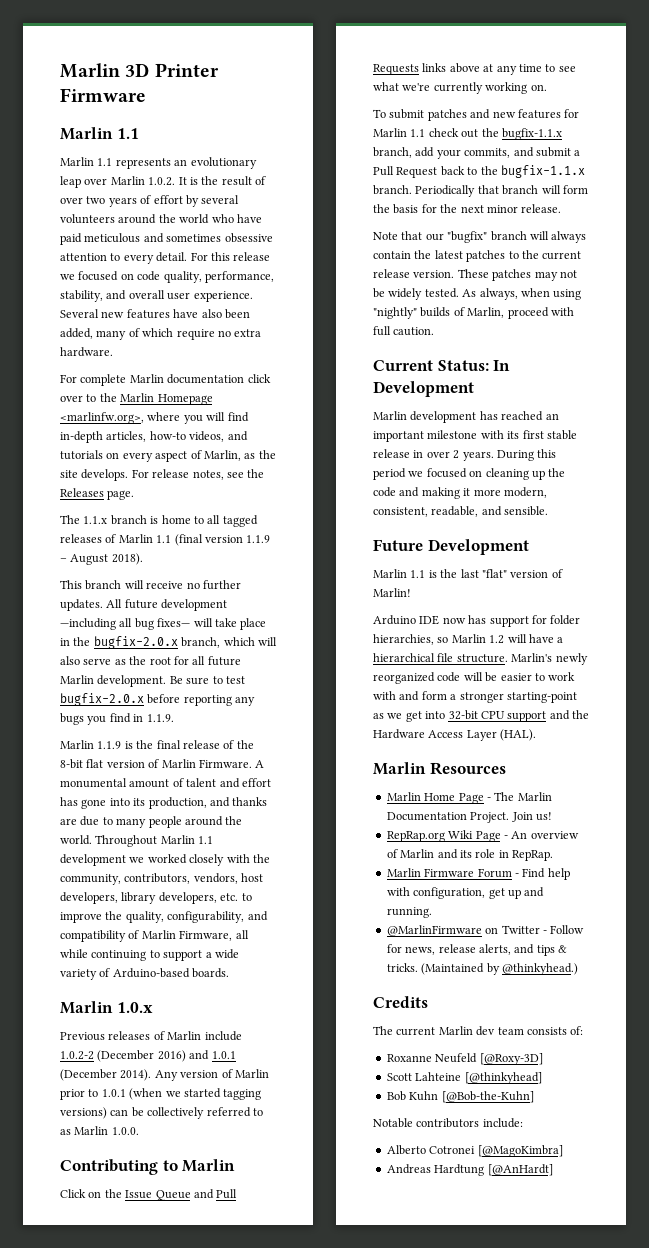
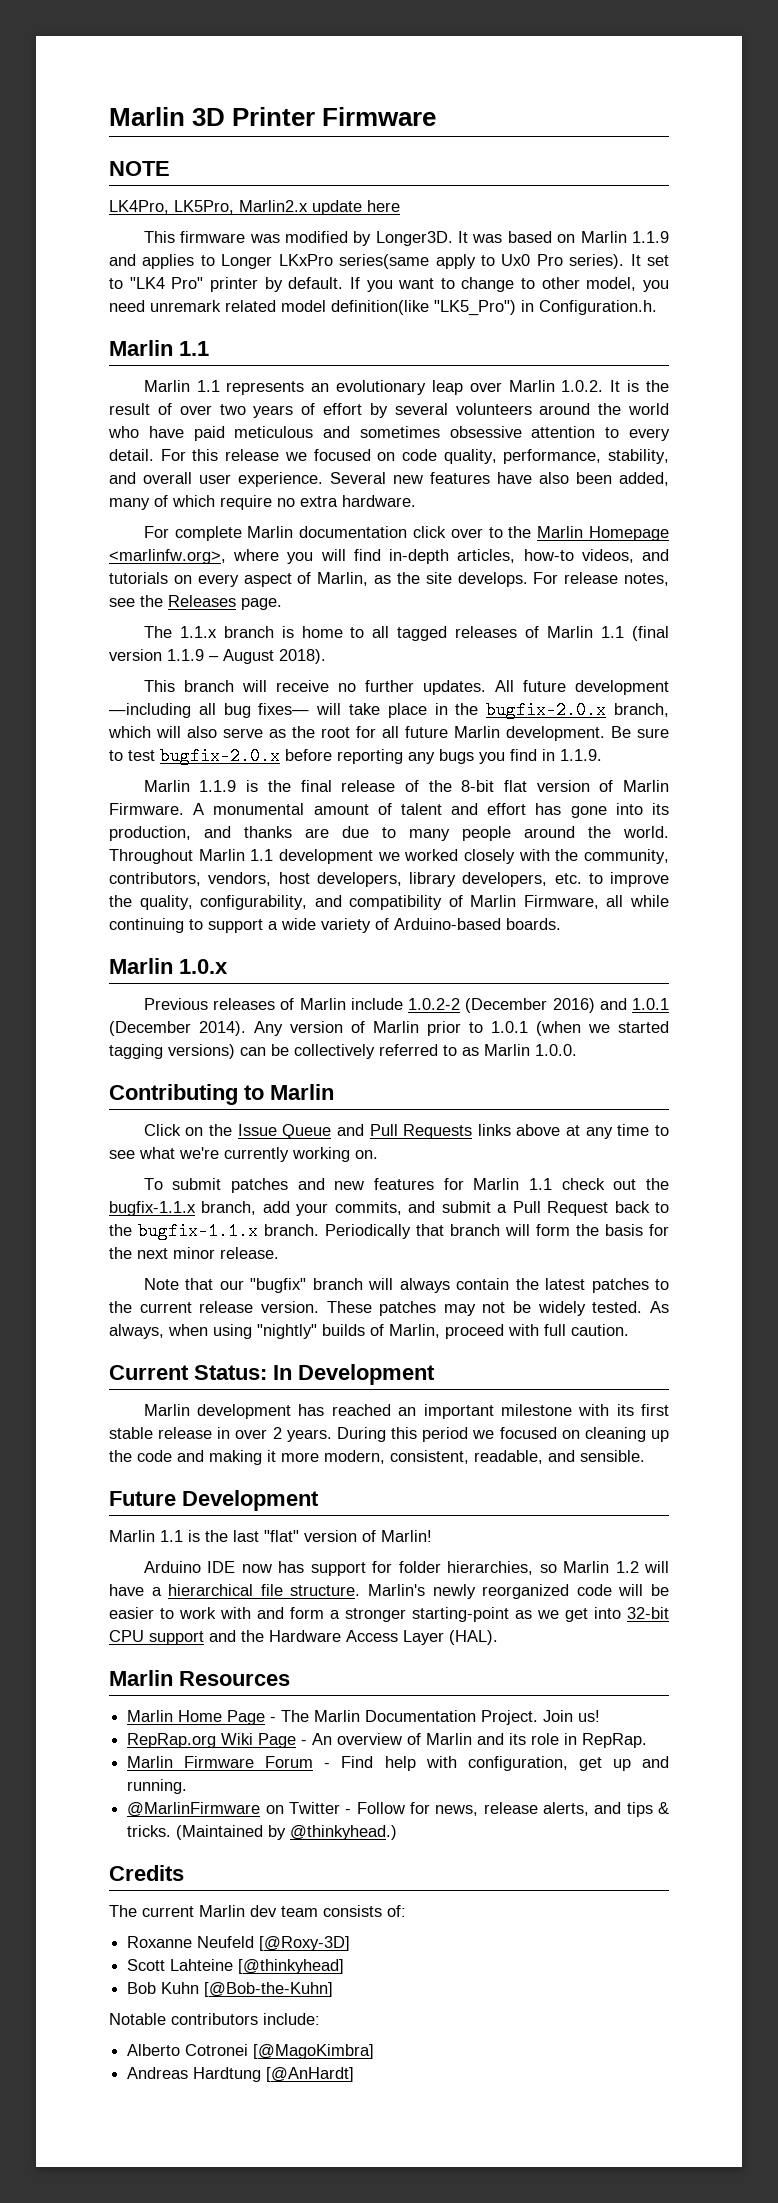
+ NOTE
+ LK4Pro, LK5Pro, Marlin2.x update here
+ This firmware was modified by Longer3D. It was based on Marlin 1.1.9 and applies to Longer LKxPro series(same apply to Ux0 Pro series). It set to "LK4 Pro" printer by default. If you want to change to other model, you need unremark related model definition(like "LK5_Pro") in Configuration.h.

